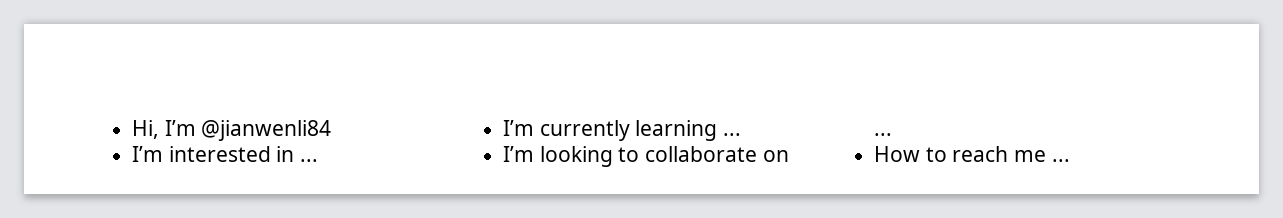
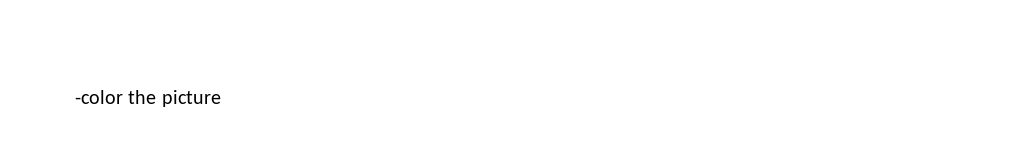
- Hi, I’m @jianwenli84
- I’m interested in ...
- I’m currently learning ...
- I’m looking to collaborate on ...
- How to reach me ...
+ -color the picture

